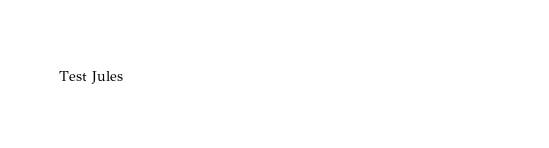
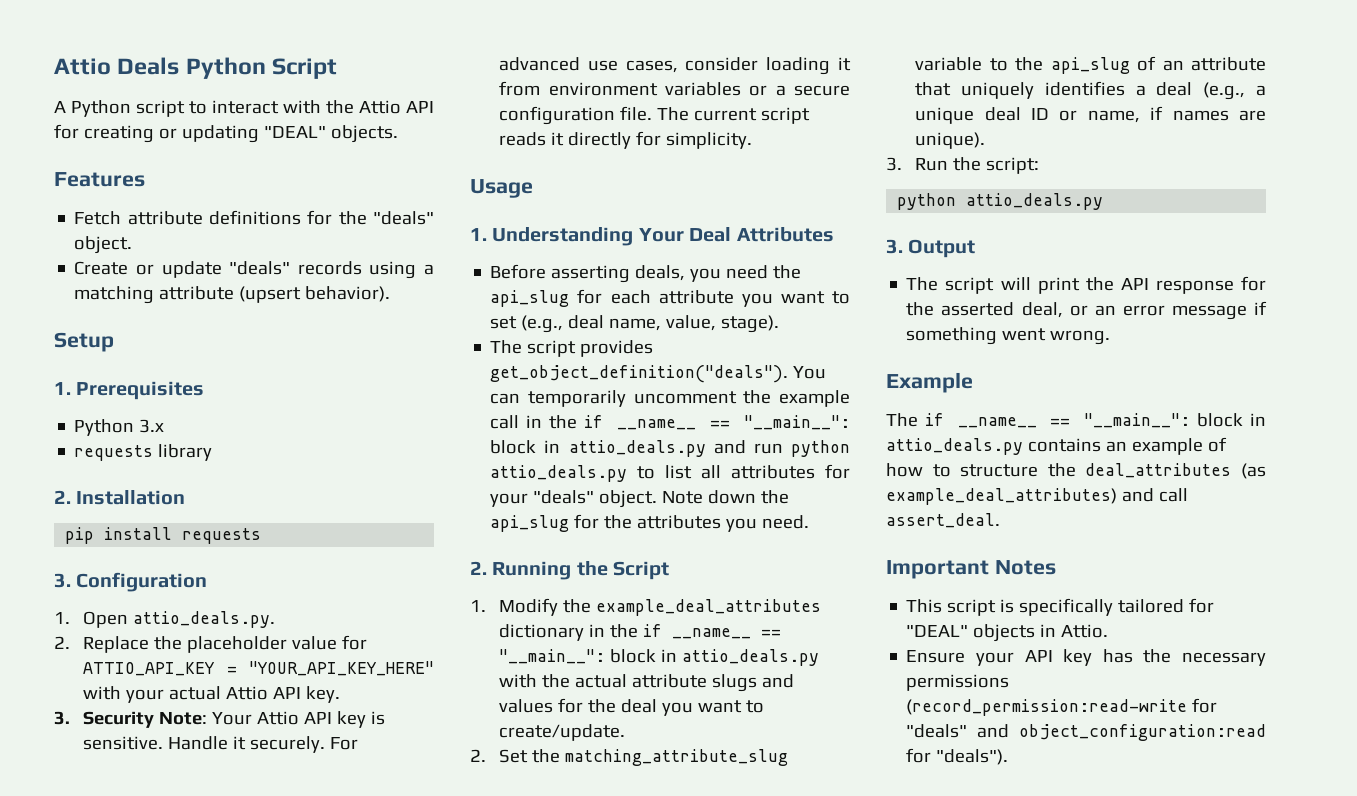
- Test Jules
+ Attio Deals Python Script
+ A Python script to interact with the Attio API for creating or updating "DEAL" objects.
+ Features
+ Fetch attribute definitions for the "deals" object.
+ Create or update "deals" records using a matching attribute (upsert behavior).
+ Setup
+ 1. Prerequisites
+ Python 3.x
+ requests library
+ 2. Installation
+ pip install requests
+ 3. Configuration
+ 1. Open attio_deals.py.
+ 2. Replace the placeholder value for ATTIO_API_KEY = "YOUR_API_KEY_HERE" with your actual Attio API key.
+ 3. Security Note: Your Attio API key is sensitive. Handle it securely. For advanced use cases, consider loading it from environment variables or a secure configuration file. The current script reads it directly for simplicity.
+ Usage
+ 1. Understanding Your Deal Attributes
+ Before asserting deals, you need the api_slug for each attribute you want to set (e.g., deal name, value, stage).
+ The script provides get_object_definition("deals"). You can temporarily uncomment the example call in the if __name__ == "__main__": block in attio_deals.py and run python attio_deals.py to list all attributes for your "deals" object. Note down the api_slug for the attributes you need.
+ 2. Running the Script
+ 1. Modify the example_deal_attributes dictionary in the if __name__ == "__main__": block in attio_deals.py with the actual attribute slugs and values for the deal you want to create/update.
+ 2. Set the matching_attribute_slug variable to the api_slug of an attribute that uniquely identifies a deal (e.g., a unique deal ID or name, if names are unique).
+ 3. Run the script:
+ python attio_deals.py
+ 3. Output
+ The script will print the API response for the asserted deal, or an error message if something went wrong.
+ Example
+ The if __name__ == "__main__": block in attio_deals.py contains an example of how to structure the deal_attributes (as example_deal_attributes) and call assert_deal.
+ Important Notes
+ This script is specifically tailored for "DEAL" objects in Attio.
+ Ensure your API key has the necessary permissions (record_permission:read-write for "deals" and object_configuration:read for "deals").

